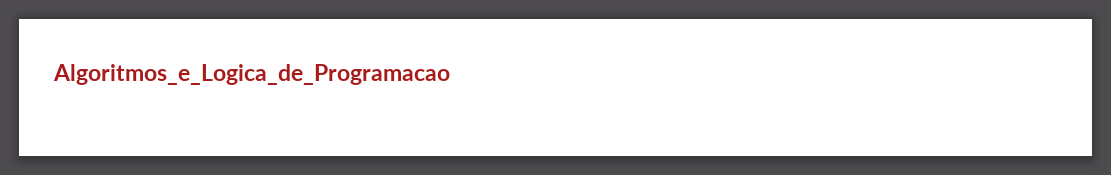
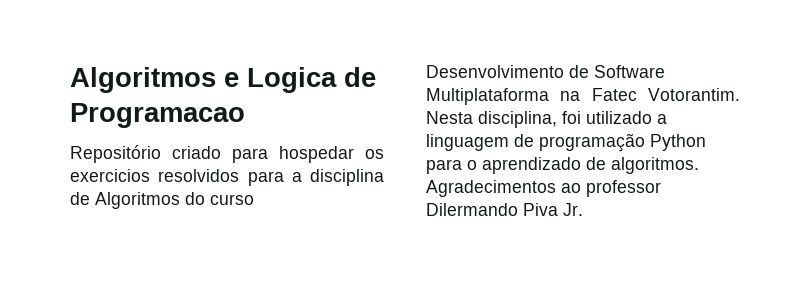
- Algoritmos_e_Logica_de_Programacao
+ Algoritmos e Logica de Programacao
+ Repositório criado para hospedar os exercicios resolvidos para a disciplina de Algoritmos do curso Desenvolvimento de Software Multiplataforma na Fatec Votorantim. Nesta disciplina, foi utilizado a linguagem de programação Python para o aprendizado de algoritmos. Agradecimentos ao professor Dilermando Piva Jr.

